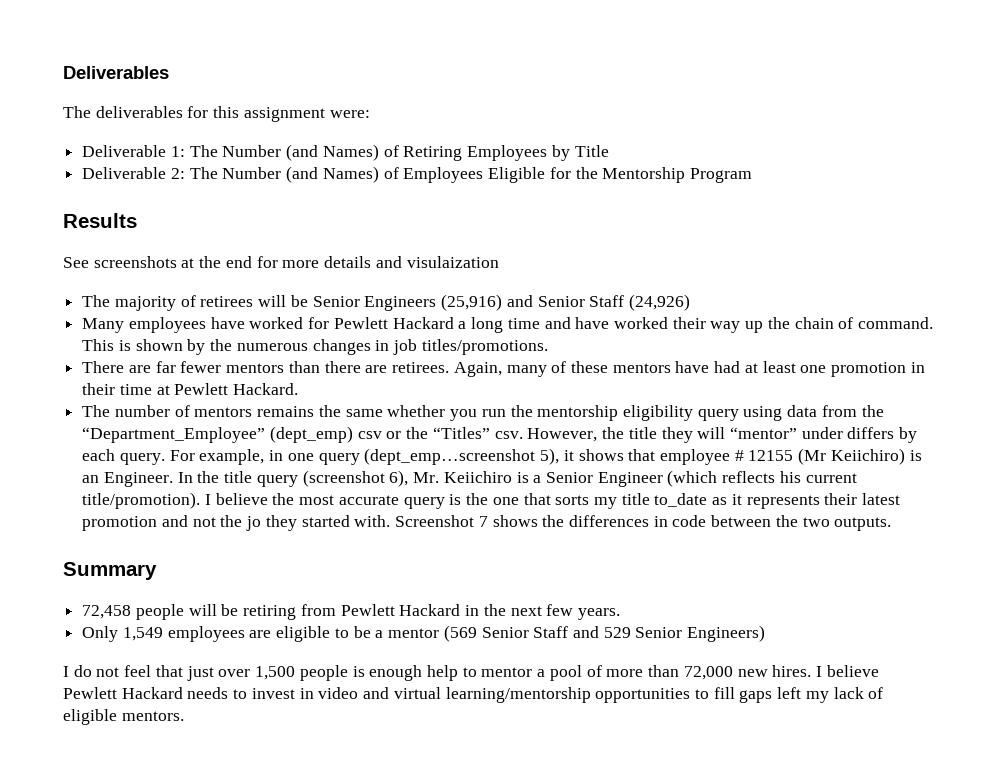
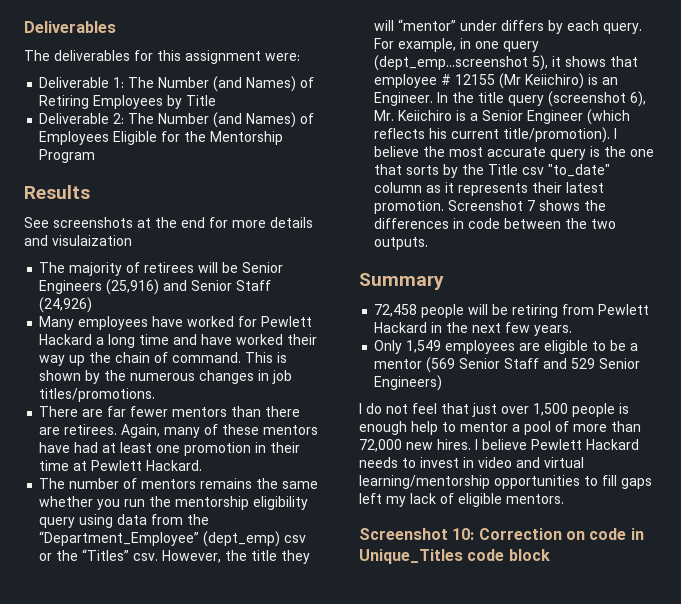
- I believe the most accurate query is the one that sorts my title to_date as it represents their latest promotion and not the jo they started with.
+ I believe the most accurate query is the one that sorts by the Title csv "to_date" column as it represents their latest promotion.
+ Screenshot 10: Correction on code in Unique_Titles code block

